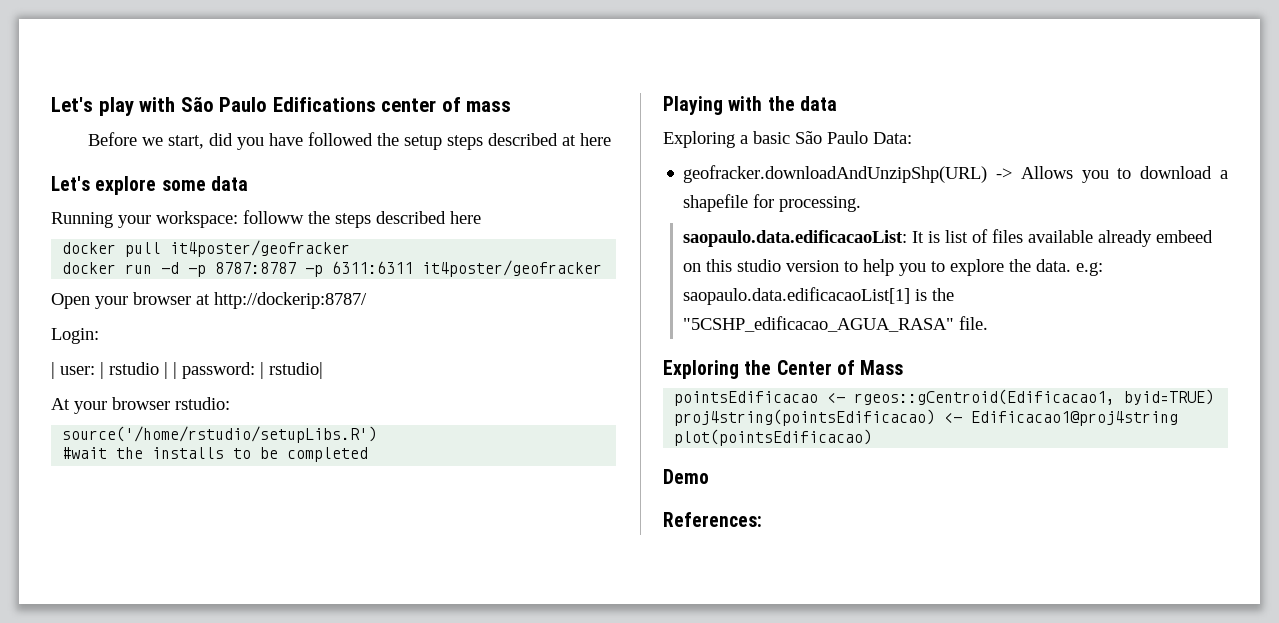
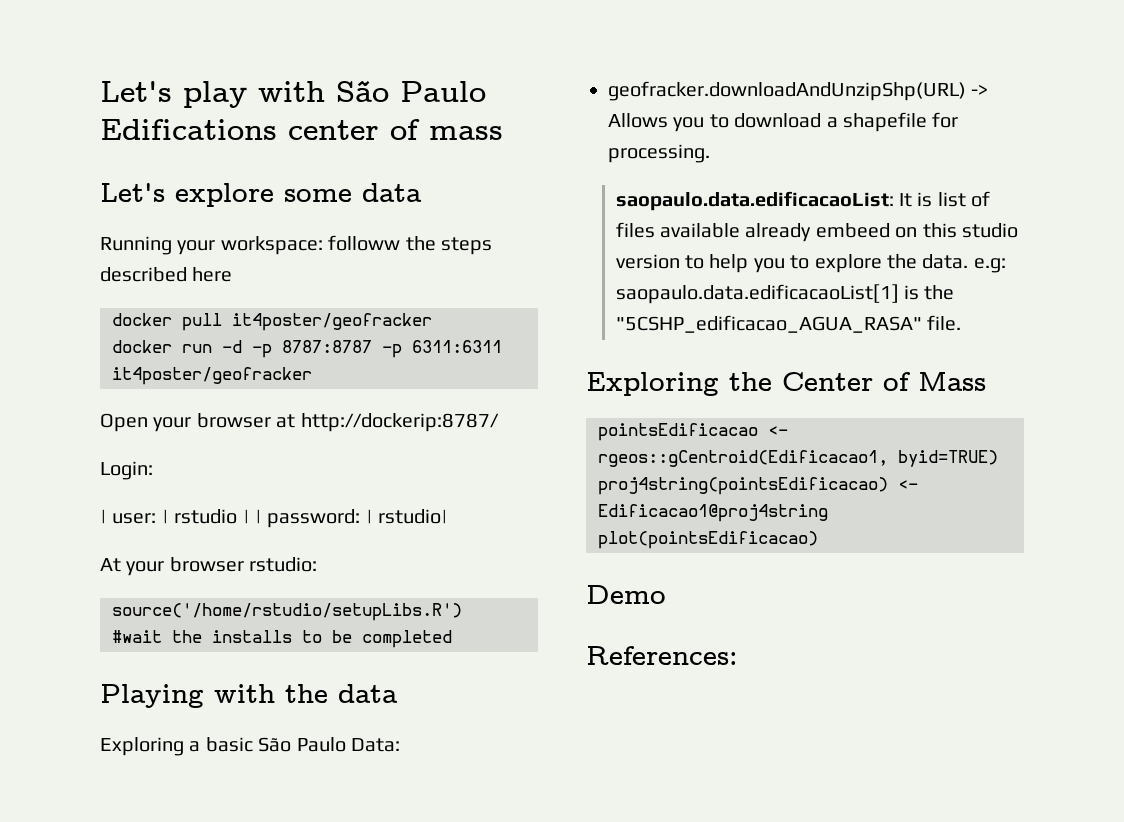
- Before we start, did you have followed the setup steps described at here

